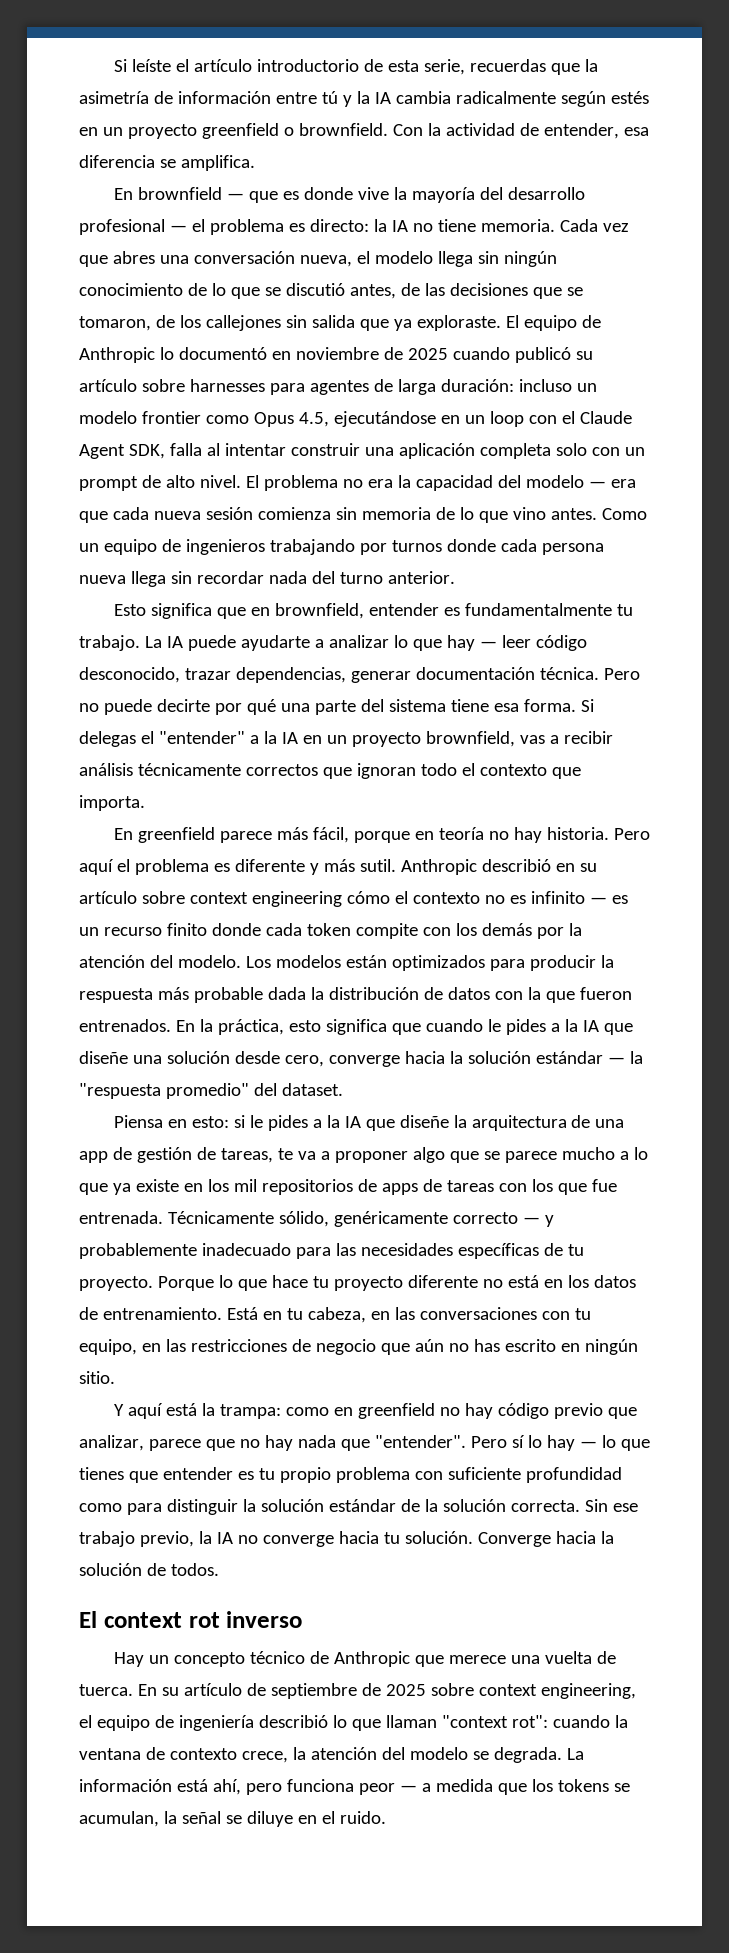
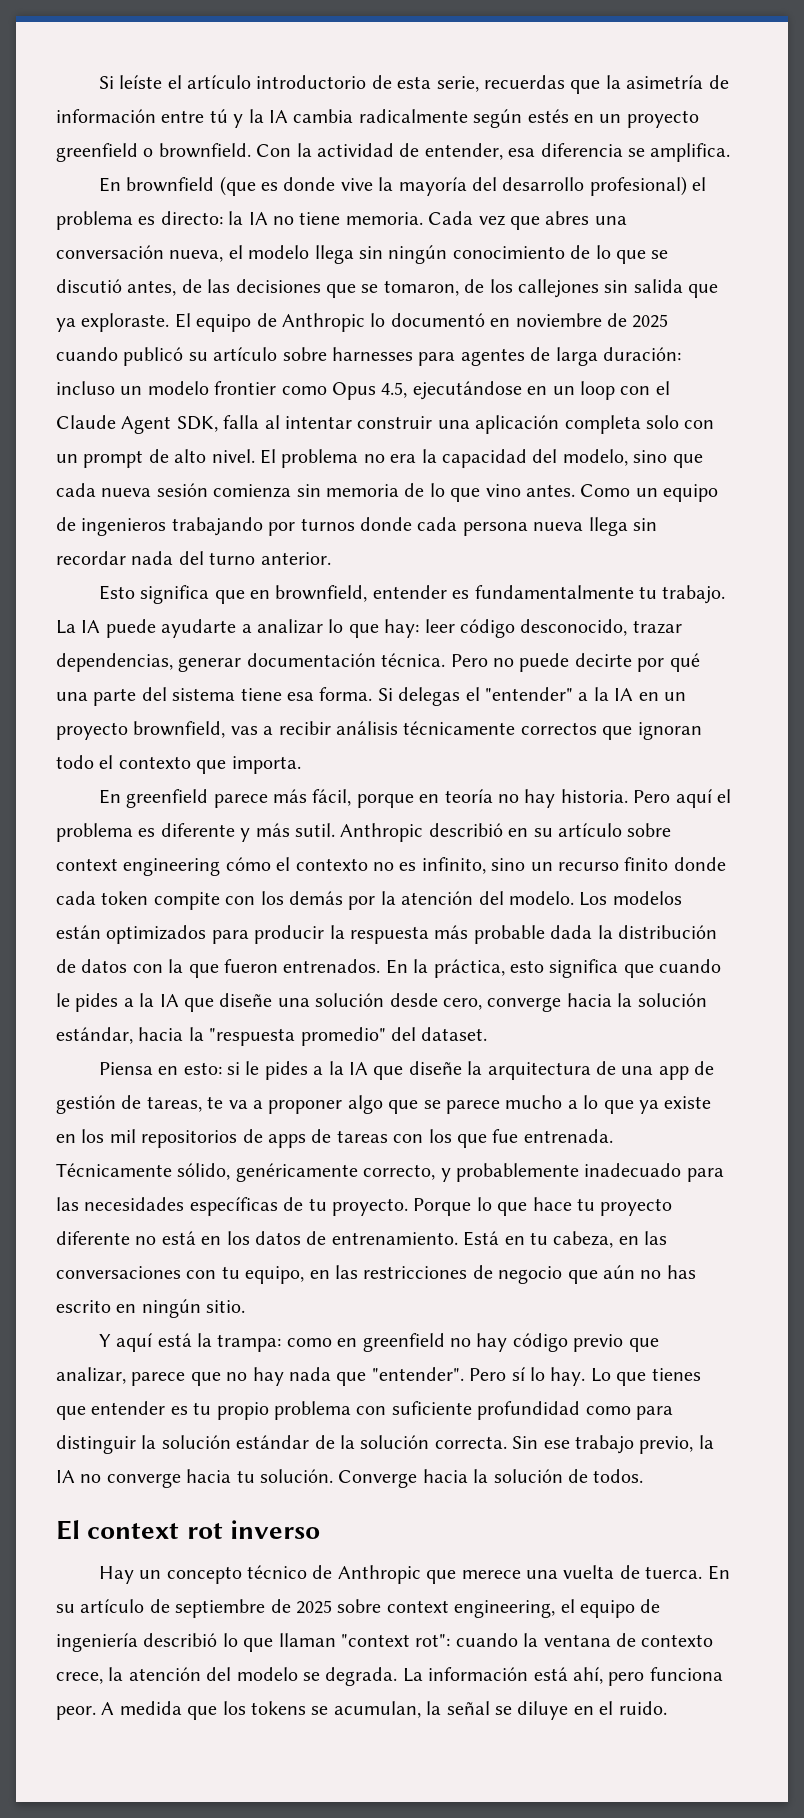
- En brownfield — que es donde vive la mayoría del desarrollo profesional — el problema es directo: la IA no tiene memoria.
+ En brownfield (que es donde vive la mayoría del desarrollo profesional) el problema es directo: la IA no tiene memoria.
- El problema no era la capacidad del modelo — era que cada nueva sesión comienza sin memoria de lo que vino antes.
+ El problema no era la capacidad del modelo, sino que cada nueva sesión comienza sin memoria de lo que vino antes.
- La IA puede ayudarte a analizar lo que hay — leer código desconocido, trazar dependencias, generar documentación técnica.
+ La IA puede ayudarte a analizar lo que hay: leer código desconocido, trazar dependencias, generar documentación técnica.
- Anthropic describió en su artículo sobre context engineering cómo el contexto no es infinito — es un recurso finito donde cada token compite con los demás por la atención del modelo.
+ Anthropic describió en su artículo sobre context engineering cómo el contexto no es infinito, sino un recurso finito donde cada token compite con los demás por la atención del modelo.
- En la práctica, esto significa que cuando le pides a la IA que diseñe una solución desde cero, converge hacia la solución estándar — la "respuesta promedio" del dataset.
+ En la práctica, esto significa que cuando le pides a la IA que diseñe una solución desde cero, converge hacia la solución estándar, hacia la "respuesta promedio" del dataset.
- Técnicamente sólido, genéricamente correcto — y probablemente inadecuado para las necesidades específicas de tu proyecto.
+ Técnicamente sólido, genéricamente correcto, y probablemente inadecuado para las necesidades específicas de tu proyecto.
- Pero sí lo hay — lo que tienes que entender es tu propio problema con suficiente profundidad como para distinguir la solución estándar de la solución correcta.
+ Pero sí lo hay. Lo que tienes que entender es tu propio problema con suficiente profundidad como para distinguir la solución estándar de la solución correcta.
- La información está ahí, pero funciona peor — a medida que los tokens se acumulan, la señal se diluye en el ruido.
+ La información está ahí, pero funciona peor. A medida que los tokens se acumulan, la señal se diluye en el ruido.

